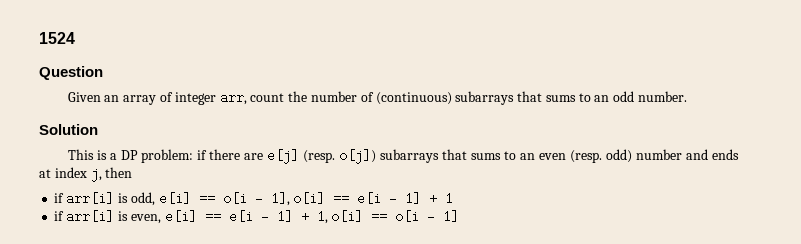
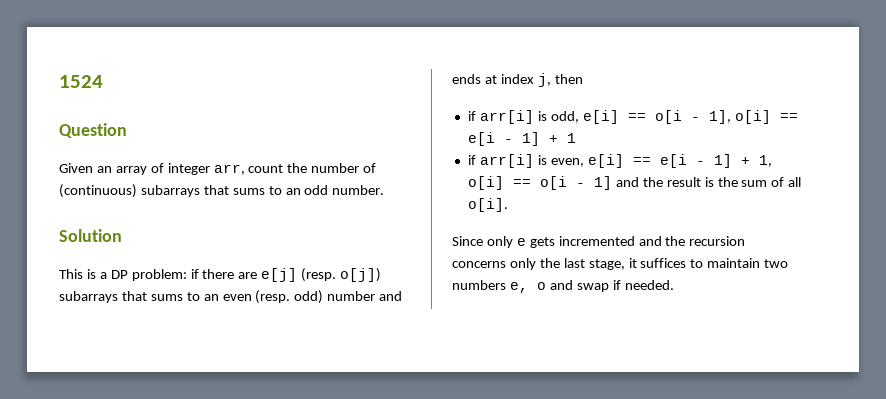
- if arr[i] is even, e[i] == e[i - 1] + 1, o[i] == o[i - 1]
+ if arr[i] is even, e[i] == e[i - 1] + 1, o[i] == o[i - 1] and the result is the sum of all o[i].
+ Since only e gets incremented and the recursion concerns only the last stage, it suffices to maintain two numbers e, o and swap if needed.

